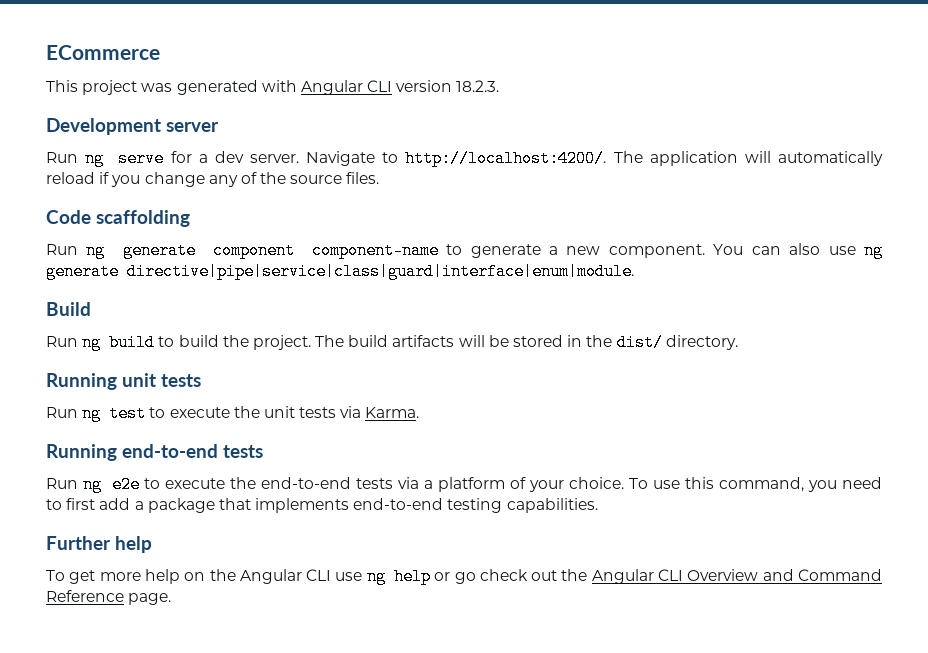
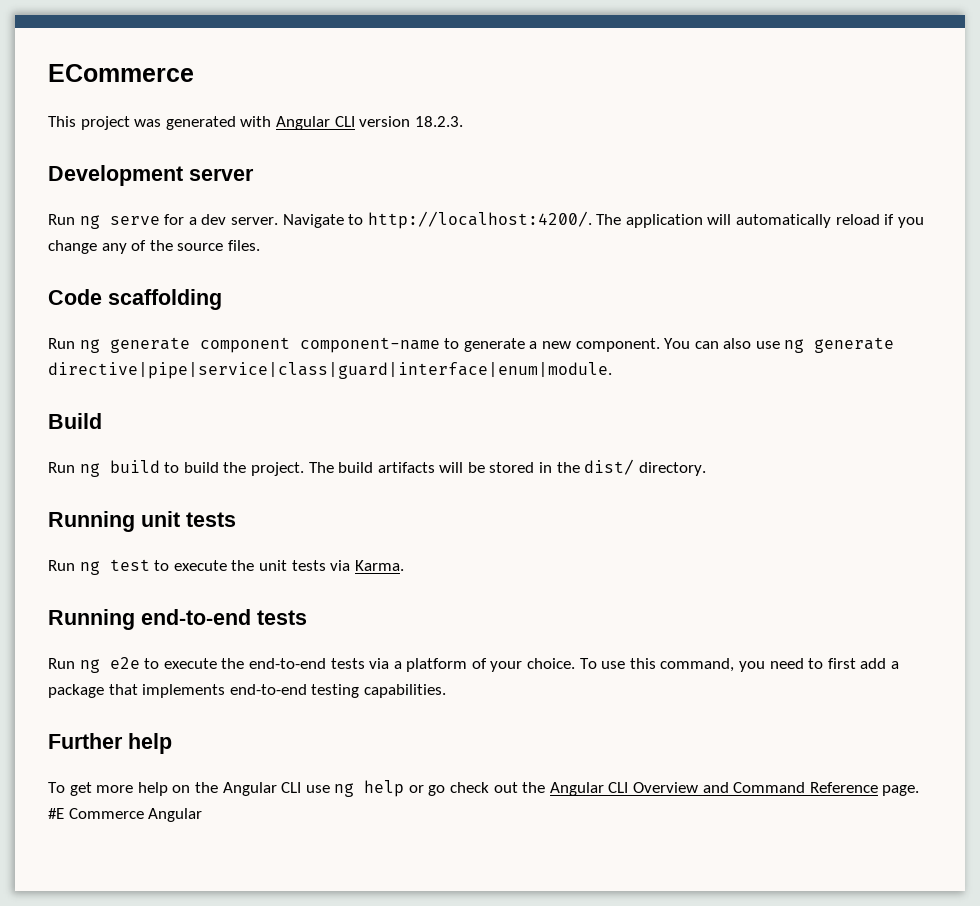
+ #E Commerce Angular

